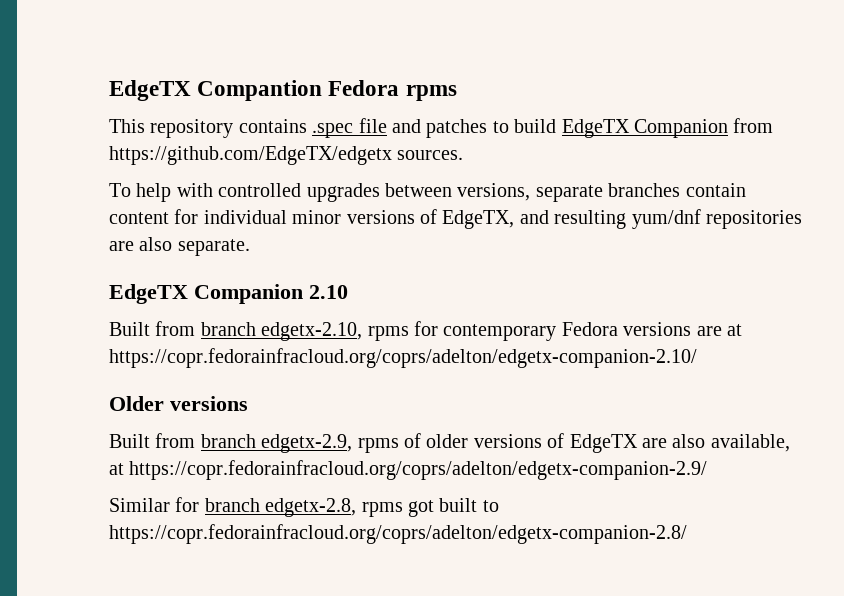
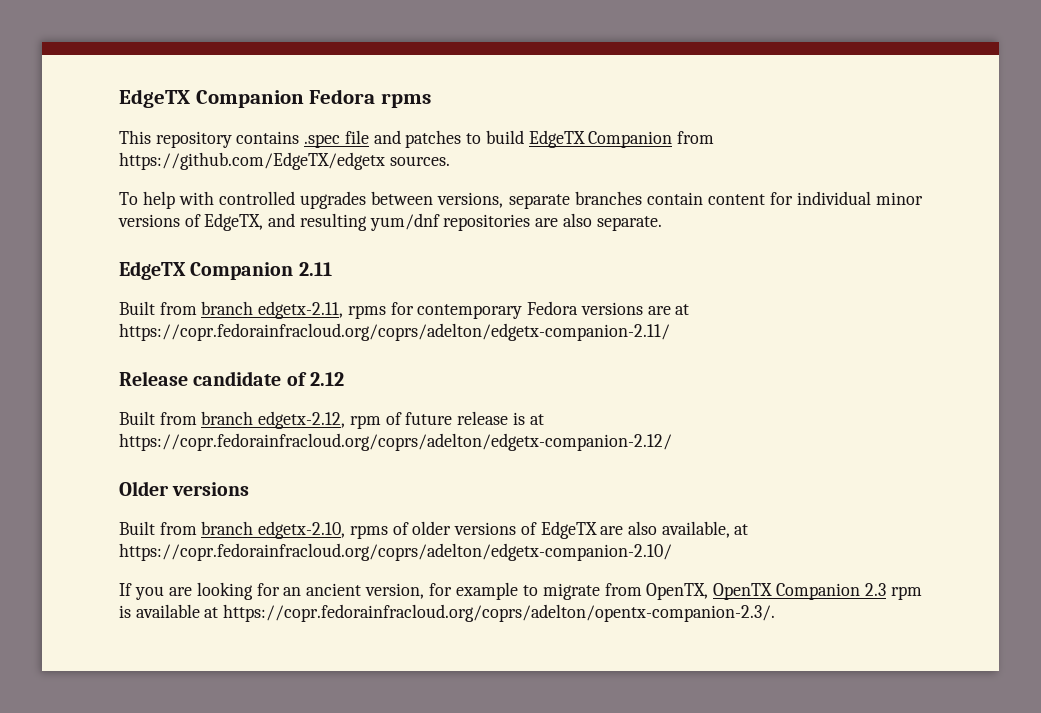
- EdgeTX Compantion Fedora rpms
+ EdgeTX Companion Fedora rpms
- EdgeTX Companion 2.10
- Built from branch edgetx-2.10, rpms for contemporary Fedora versions are at https://copr.fedorainfracloud.org/coprs/adelton/edgetx-companion-2.10/
+ EdgeTX Companion 2.11
+ Built from branch edgetx-2.11, rpms for contemporary Fedora versions are at https://copr.fedorainfracloud.org/coprs/adelton/edgetx-companion-2.11/
+ Release candidate of 2.12
+ Built from branch edgetx-2.12, rpm of future release is at https://copr.fedorainfracloud.org/coprs/adelton/edgetx-companion-2.12/
- Built from branch edgetx-2.9, rpms of older versions of EdgeTX are also available, at https://copr.fedorainfracloud.org/coprs/adelton/edgetx-companion-2.9/
- Similar for branch edgetx-2.8, rpms got built to https://copr.fedorainfracloud.org/coprs/adelton/edgetx-companion-2.8/
+ Built from branch edgetx-2.10, rpms of older versions of EdgeTX are also available, at https://copr.fedorainfracloud.org/coprs/adelton/edgetx-companion-2.10/
+ If you are looking for an ancient version, for example to migrate from OpenTX, OpenTX Companion 2.3 rpm is available at https://copr.fedorainfracloud.org/coprs/adelton/opentx-companion-2.3/.

